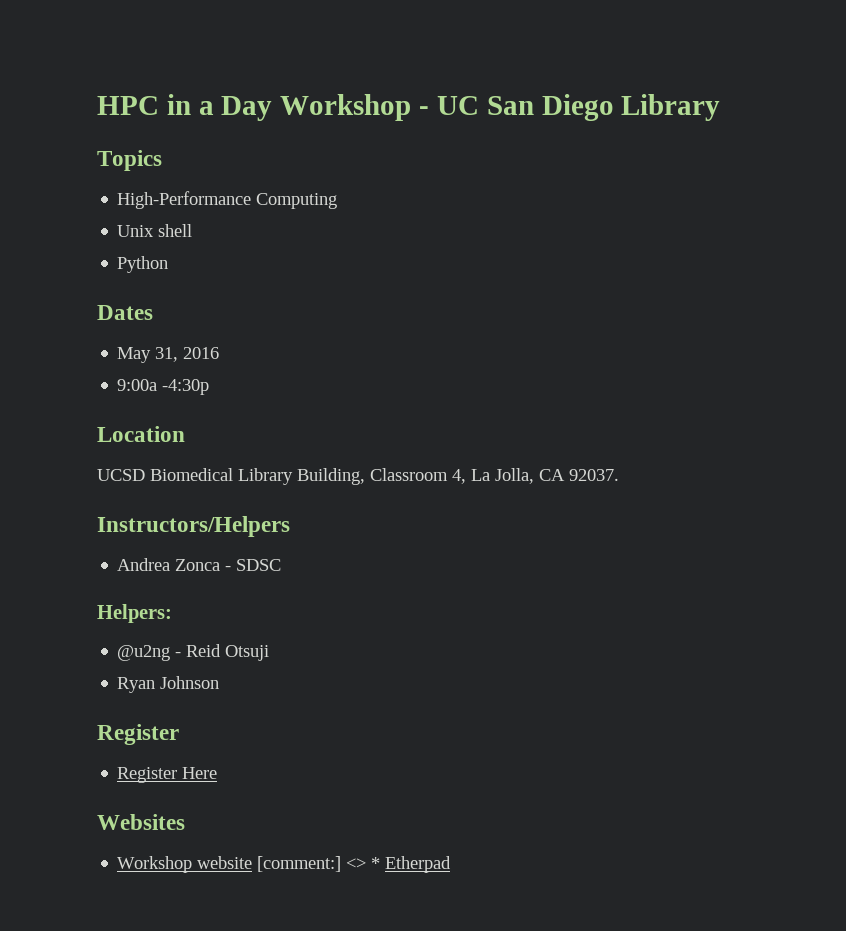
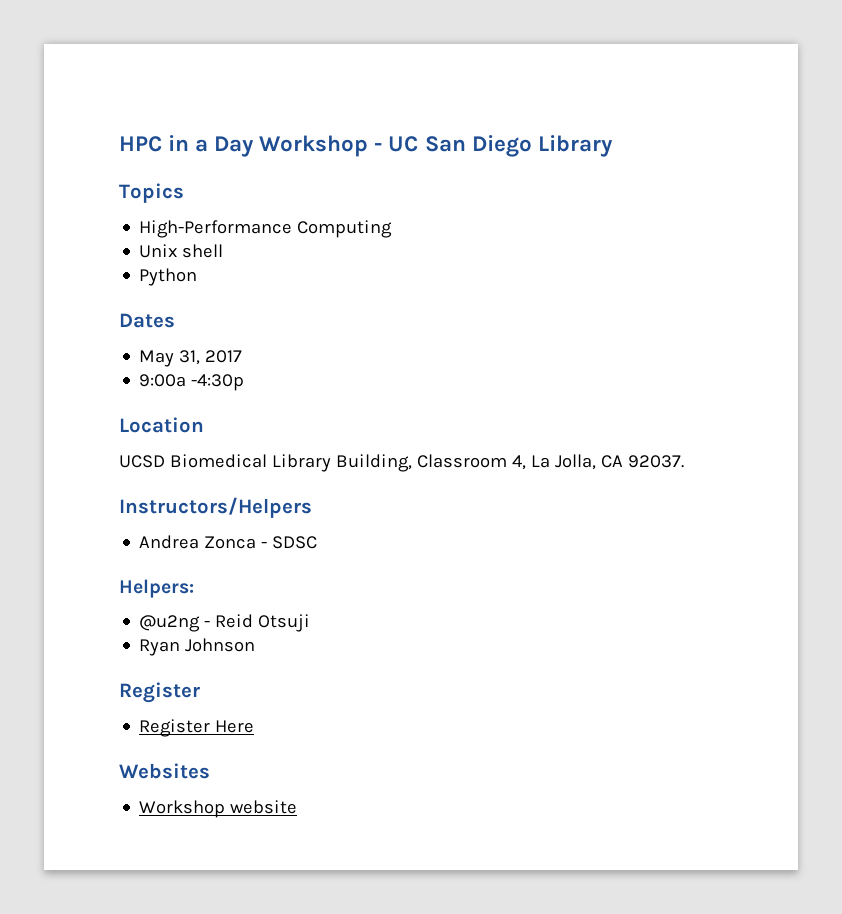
- May 31, 2016
+ May 31, 2017
- Workshop website [comment:] <> * Etherpad
+ Workshop website

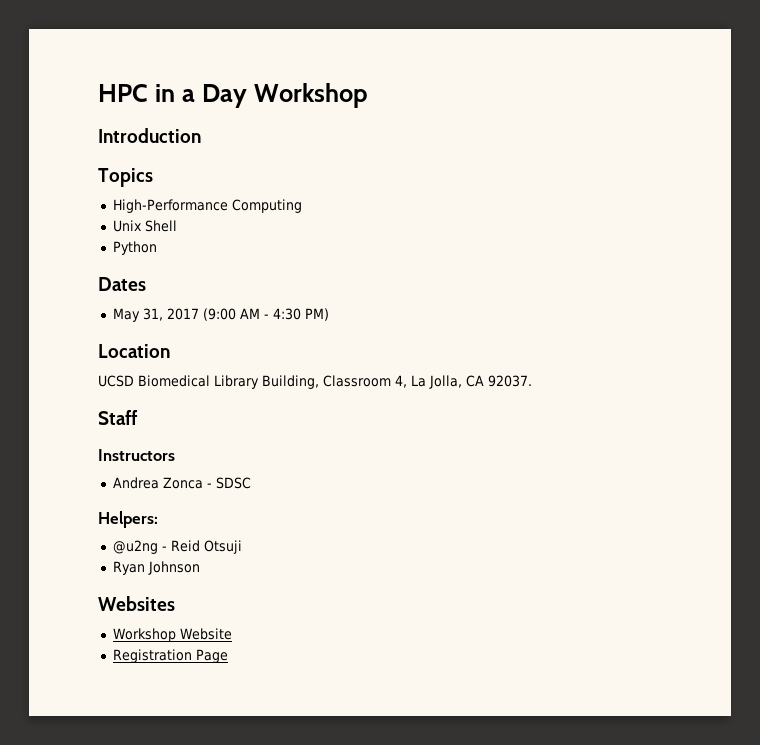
- HPC in a Day Workshop - UC San Diego Library
+ HPC in a Day Workshop
+ Introduction
- Unix shell
+ Unix Shell
- May 31, 2017
- 9:00a -4:30p
+ May 31, 2017 (9:00 AM - 4:30 PM)
- Instructors/Helpers
+ Staff
+ Instructors
  Ryan Johnson
- Register
- Register Here
- Workshop website
+ Workshop Website
+ Registration Page

